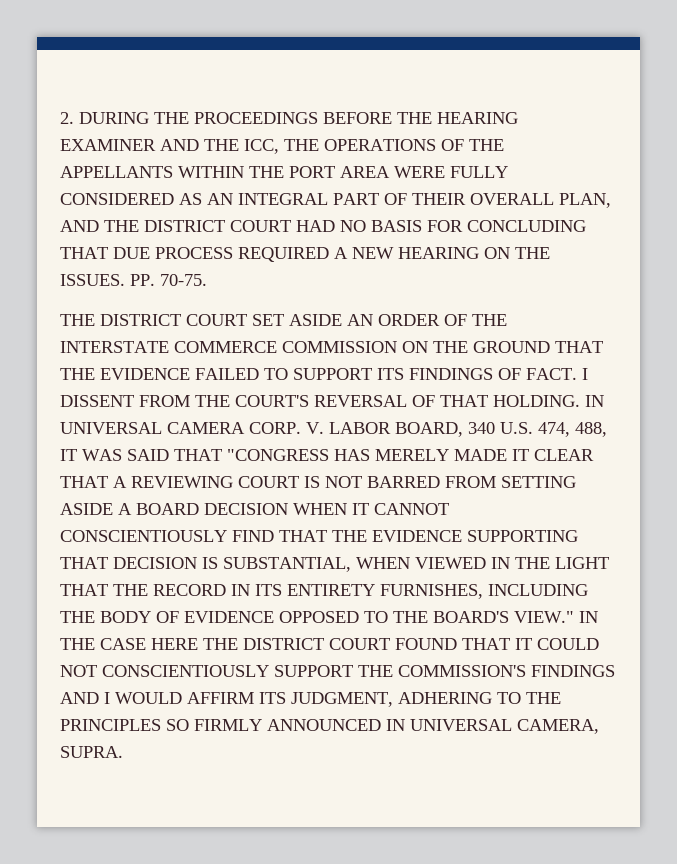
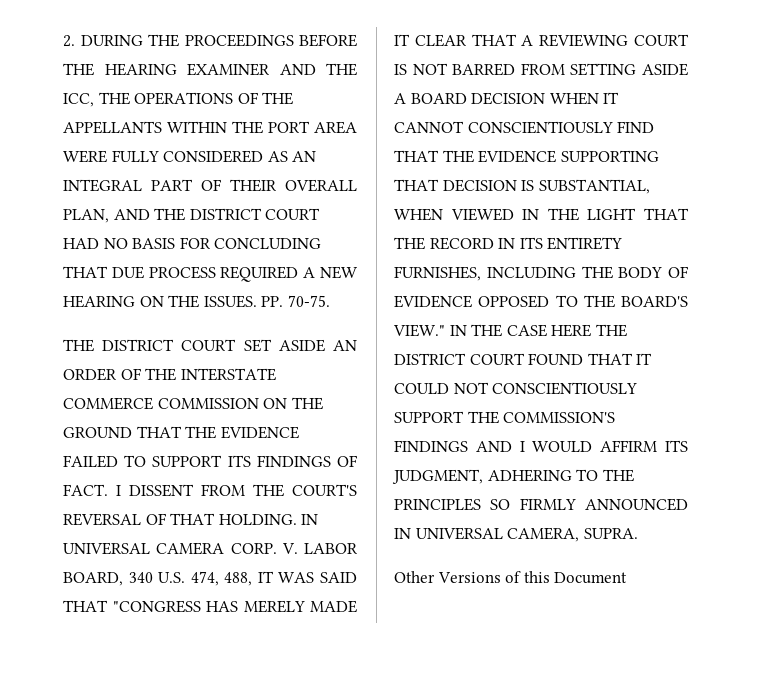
+ Other Versions of this Document

